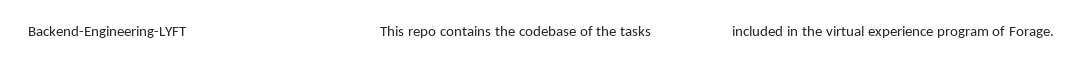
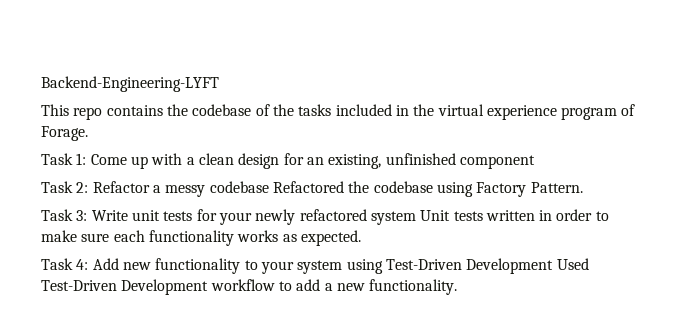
+ Task 1: Come up with a clean design for an existing, unfinished component
+ Task 2: Refactor a messy codebase Refactored the codebase using Factory Pattern.
+ Task 3: Write unit tests for your newly refactored system Unit tests written in order to make sure each functionality works as expected.
+ Task 4: Add new functionality to your system using Test-Driven Development Used Test-Driven Development workflow to add a new functionality.

